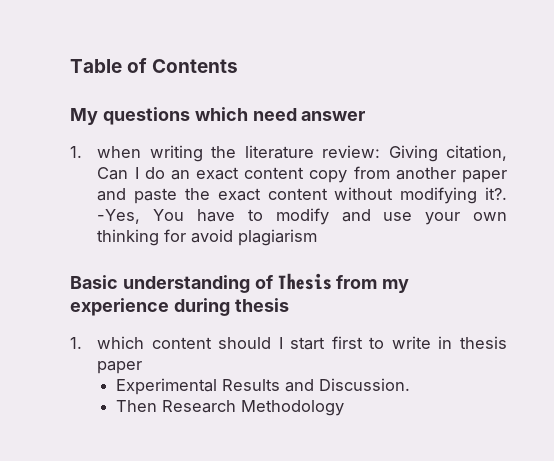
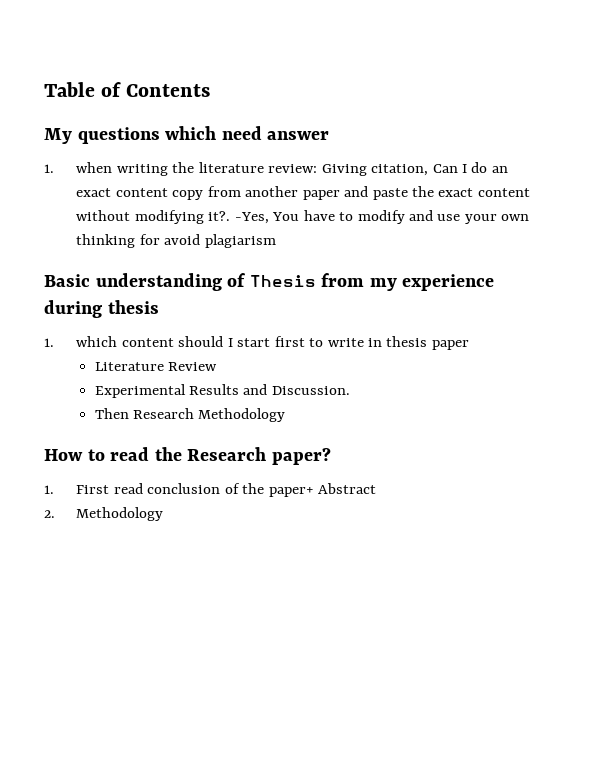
+ Literature Review
+ How to read the Research paper?
+ 1. First read conclusion of the paper+ Abstract
+ 2. Methodology

